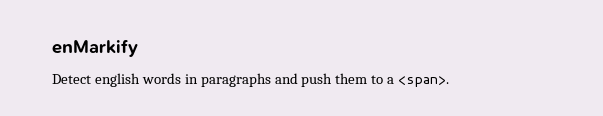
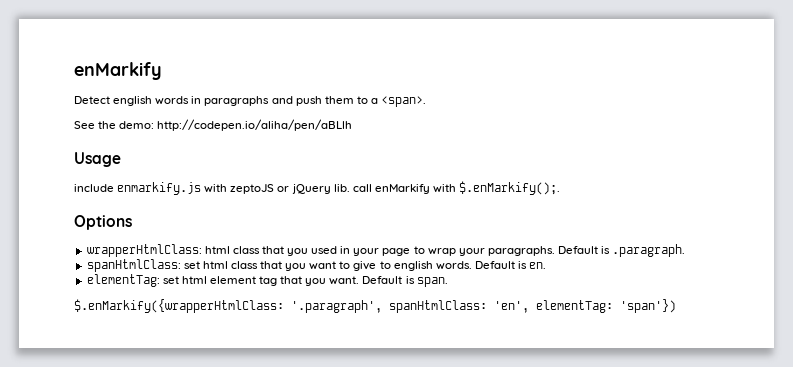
+ See the demo: http://codepen.io/aliha/pen/aBLlh
+ Usage
+ include enmarkify.js with zeptoJS or jQuery lib. call enMarkify with $.enMarkify();.
+ Options
+ wrapperHtmlClass: html class that you used in your page to wrap your paragraphs. Default is .paragraph.
+ spanHtmlClass: set html class that you want to give to english words. Default is en.
+ elementTag: set html element tag that you want. Default is span.
+ $.enMarkify({wrapperHtmlClass: '.paragraph', spanHtmlClass: 'en', elementTag: 'span'})

